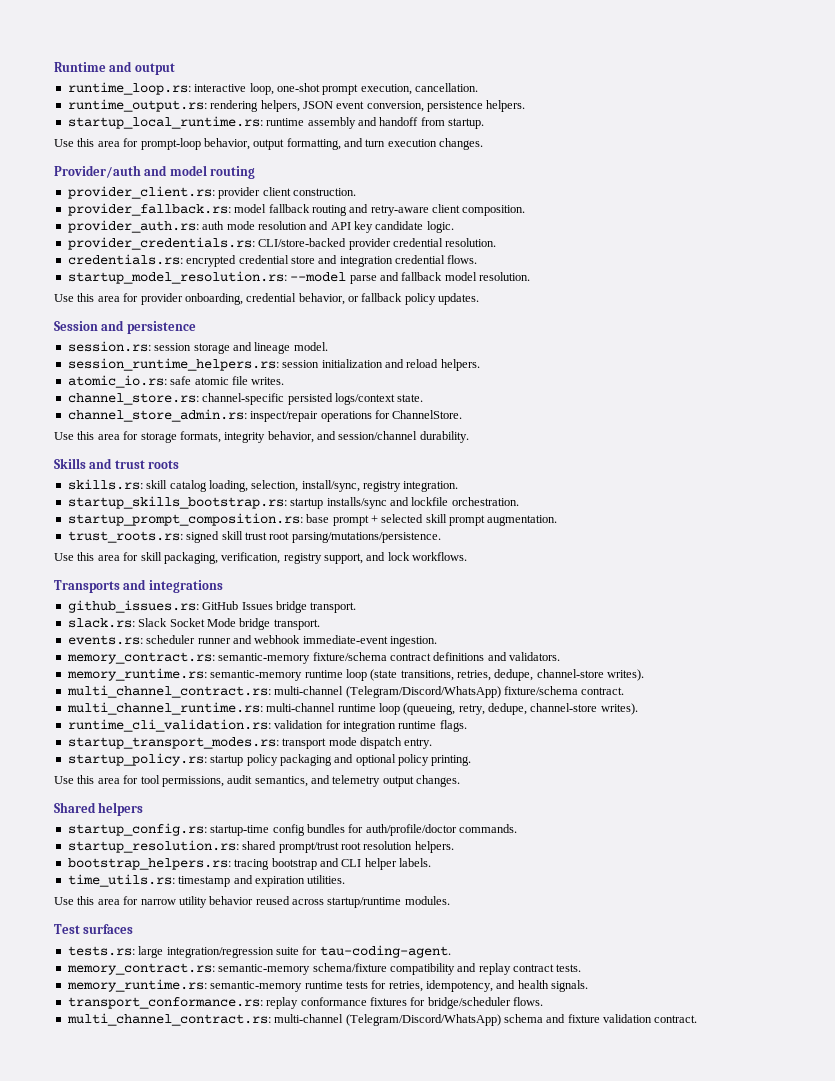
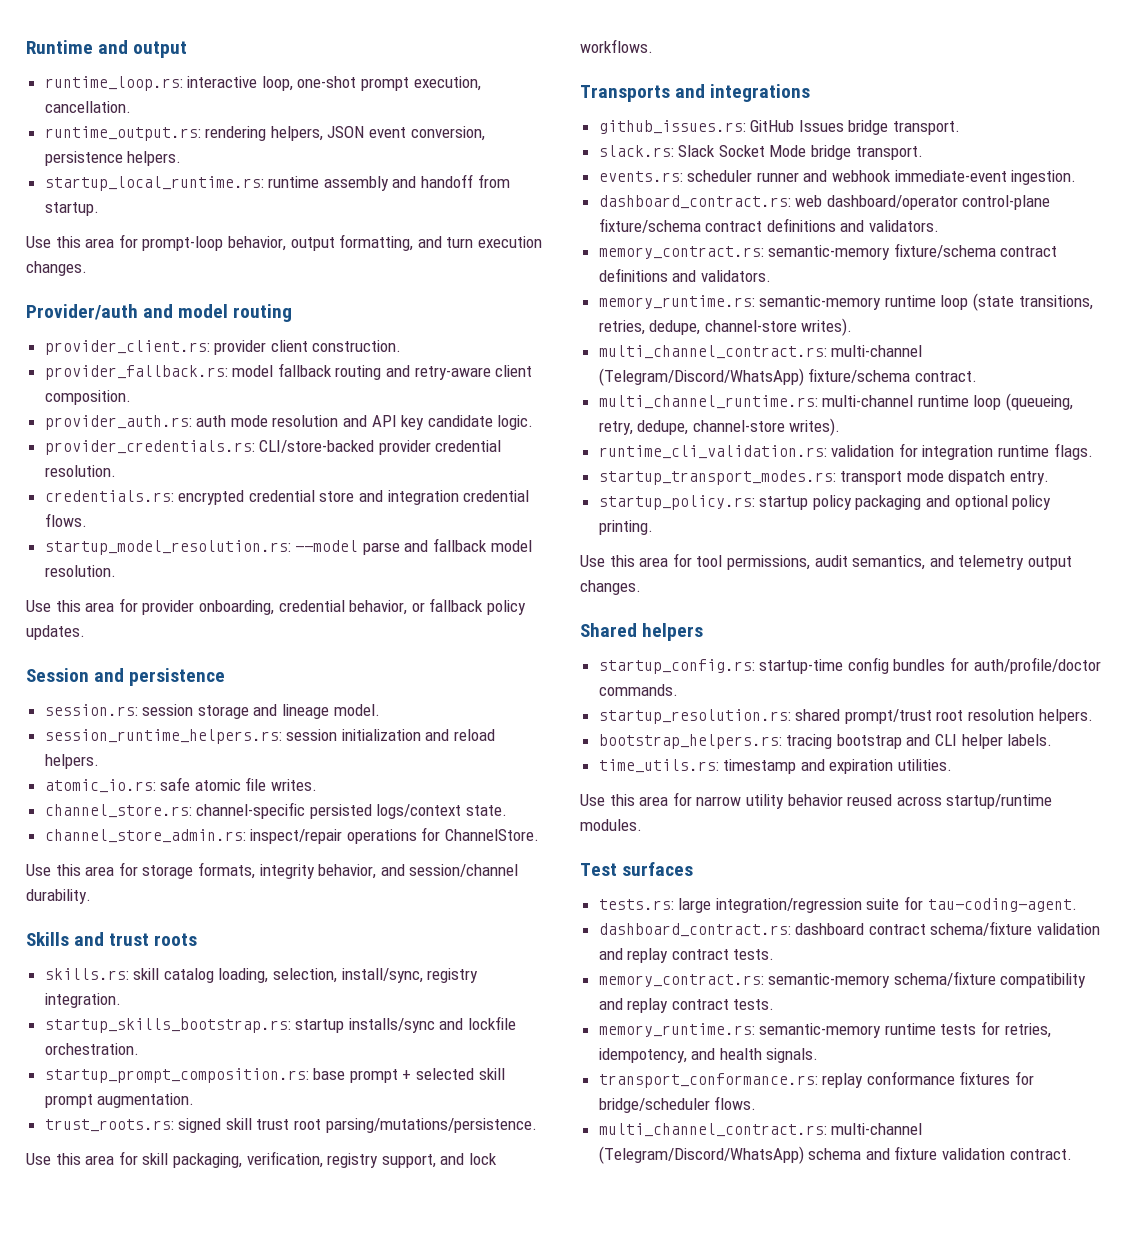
+ dashboard_contract.rs: web dashboard/operator control-plane fixture/schema contract definitions and validators.
+ dashboard_contract.rs: dashboard contract schema/fixture validation and replay contract tests.

